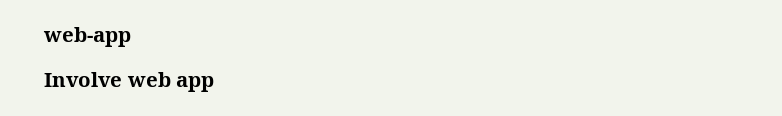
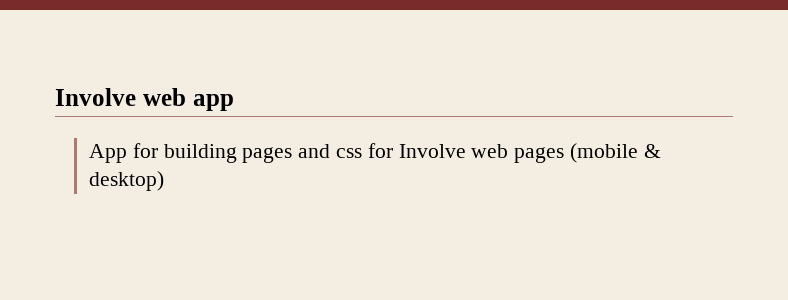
- web-app
+ App for building pages and css for Involve web pages (mobile & desktop)

